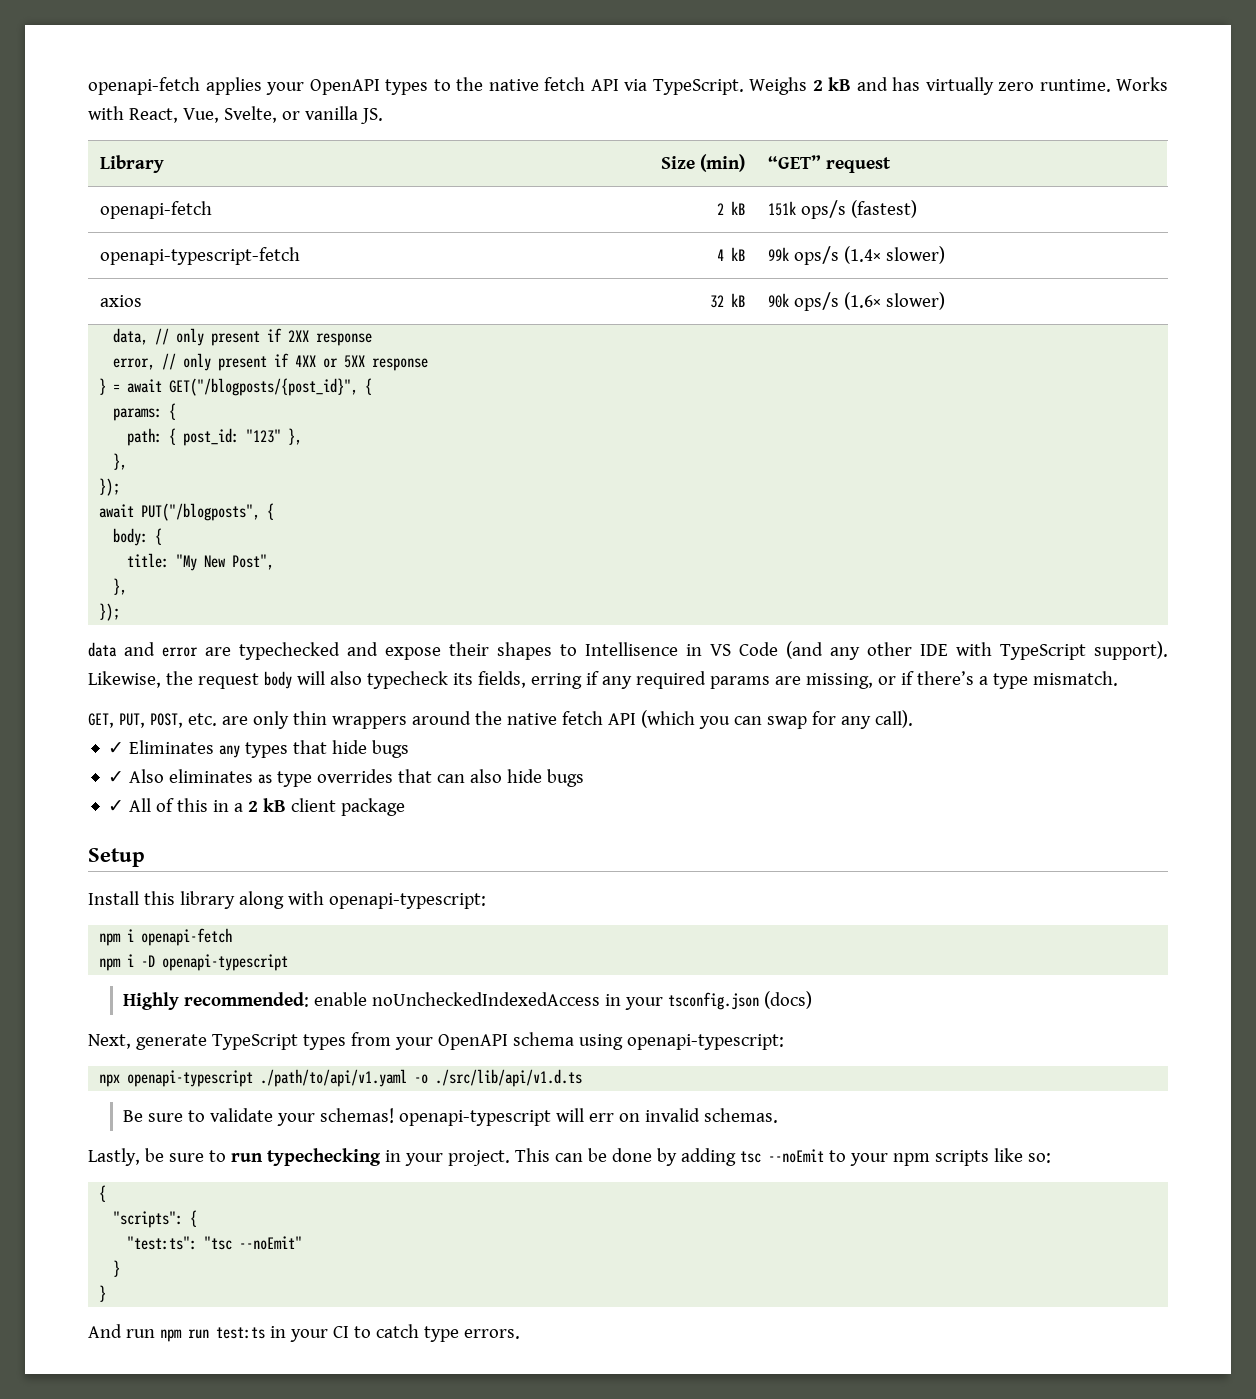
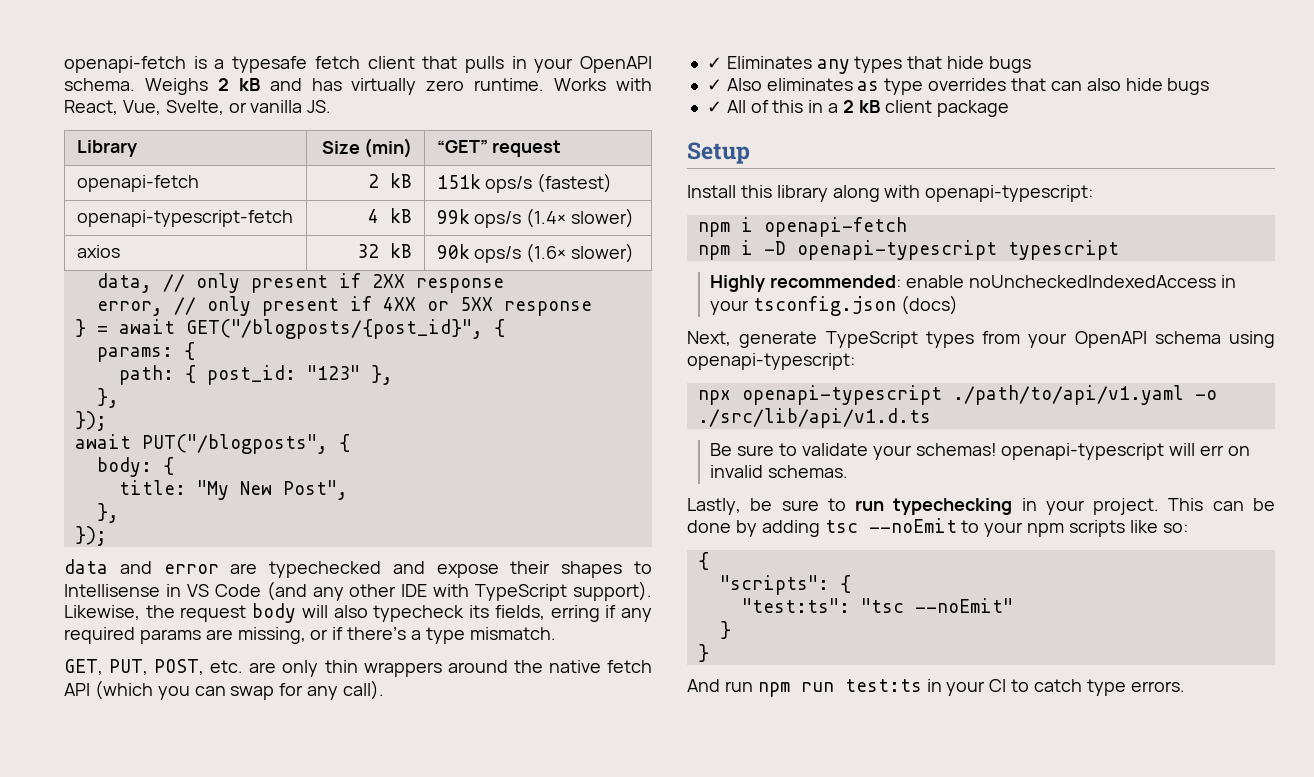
- openapi-fetch applies your OpenAPI types to the native fetch API via TypeScript.
+ openapi-fetch is a typesafe fetch client that pulls in your OpenAPI schema.
- data and error are typechecked and expose their shapes to Intellisence in VS Code (and any other IDE with TypeScript support).
+ data and error are typechecked and expose their shapes to Intellisense in VS Code (and any other IDE with TypeScript support).
- npm i -D openapi-typescript
+ npm i -D openapi-typescript typescript

